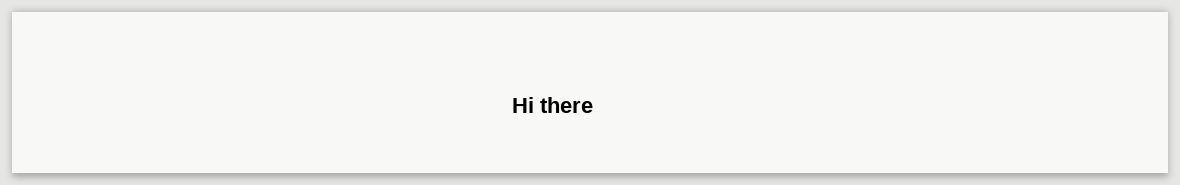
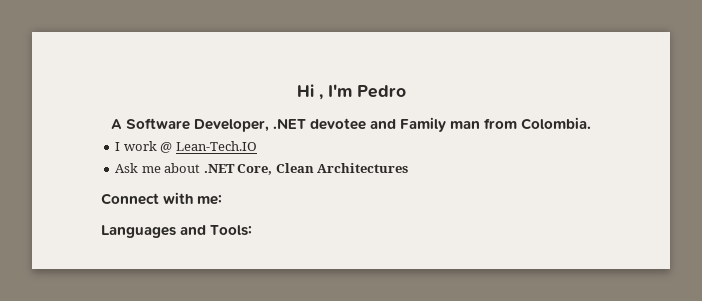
- Hi there
+ Hi , I'm Pedro
+ A Software Developer, .NET devotee and Family man from Colombia.
+ I work @ Lean-Tech.IO
+ Ask me about .NET Core, Clean Architectures
+ Connect with me:
+ Languages and Tools:

